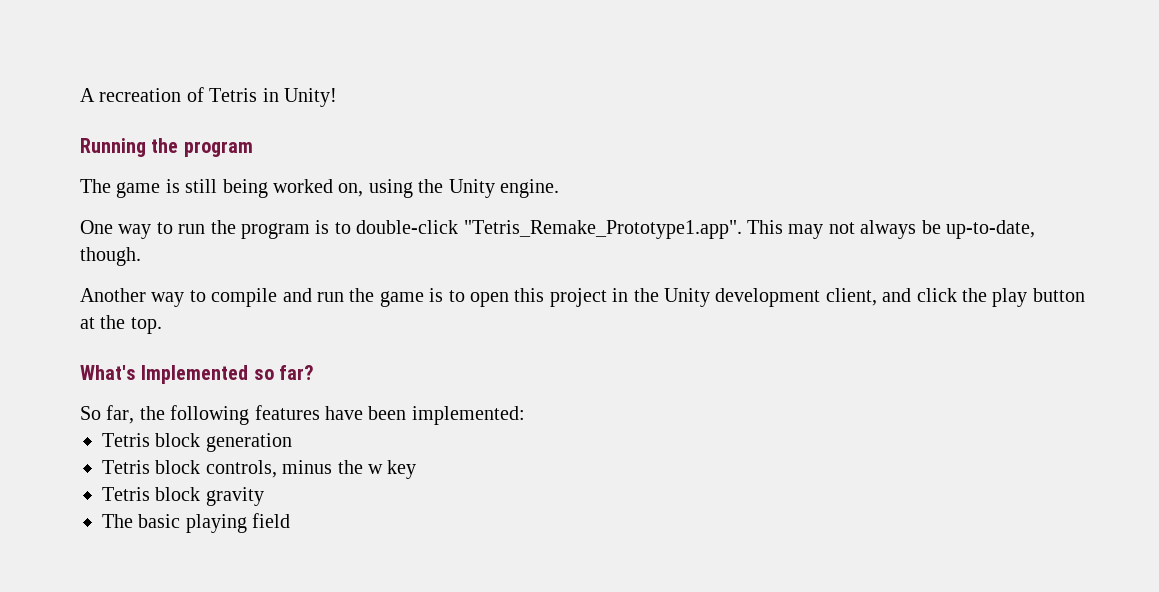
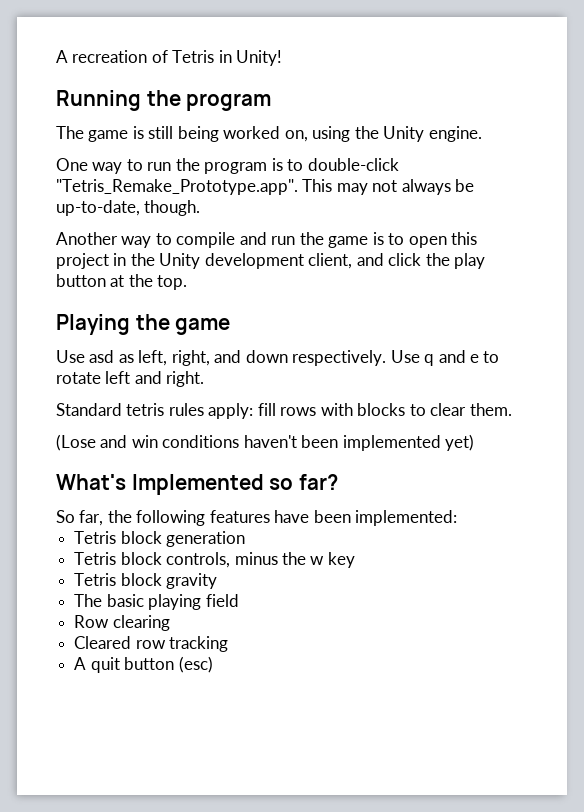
- One way to run the program is to double-click "Tetris_Remake_Prototype1.app". This may not always be up-to-date, though.
+ One way to run the program is to double-click "Tetris_Remake_Prototype.app". This may not always be up-to-date, though.
+ Playing the game
+ Use asd as left, right, and down respectively. Use q and e to rotate left and right.
+ Standard tetris rules apply: fill rows with blocks to clear them.
+ (Lose and win conditions haven't been implemented yet)
+ Row clearing
+ Cleared row tracking
+ A quit button (esc)

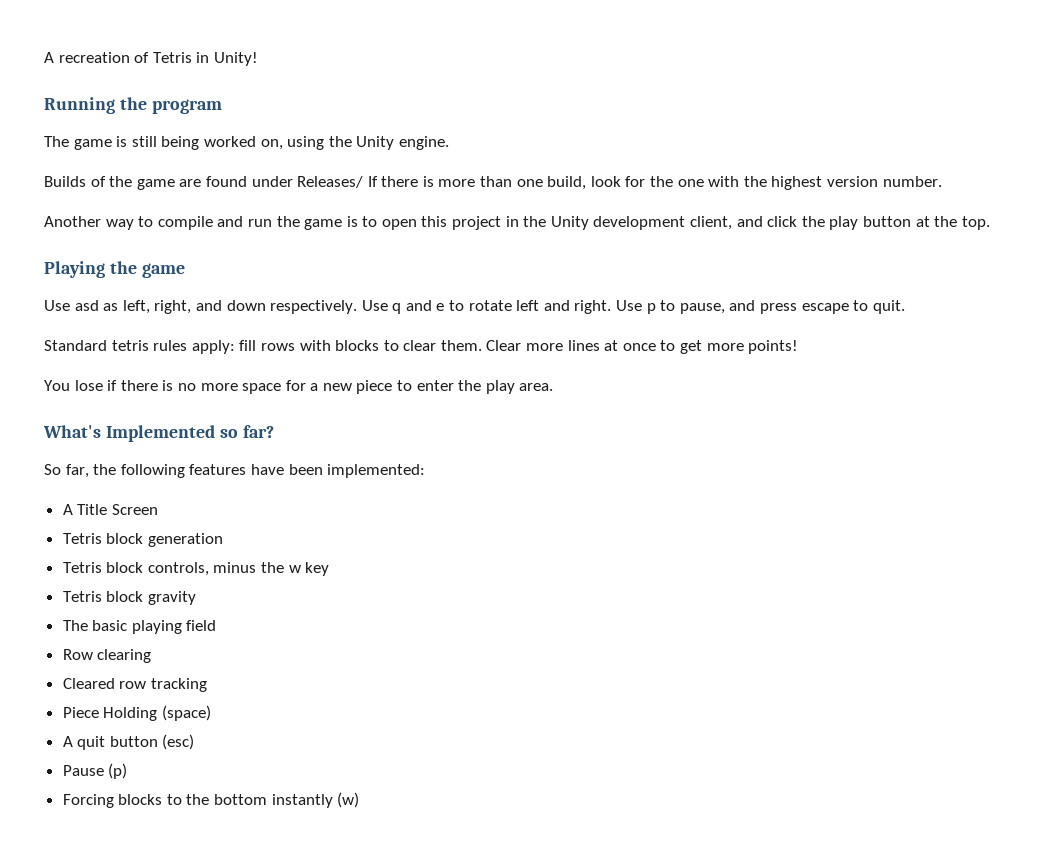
- One way to run the program is to double-click "Tetris_Remake_Prototype.app". This may not always be up-to-date, though.
+ Builds of the game are found under Releases/ If there is more than one build, look for the one with the highest version number.
+ Use p to pause, and press escape to quit.
- Standard tetris rules apply: fill rows with blocks to clear them.
- (Lose and win conditions haven't been implemented yet)
+ Standard tetris rules apply: fill rows with blocks to clear them. Clear more lines at once to get more points!
+ You lose if there is no more space for a new piece to enter the play area.
+ A Title Screen
+ Piece Holding (space)
+ Pause (p)
+ Forcing blocks to the bottom instantly (w)

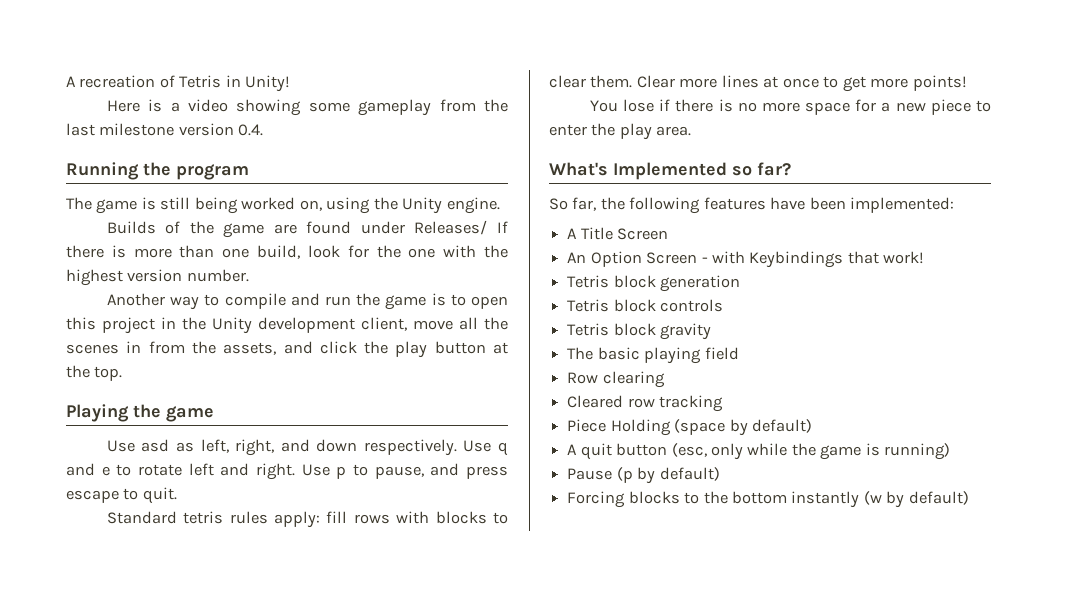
+ Here is a video showing some gameplay from the last milestone version 0.4.
- Another way to compile and run the game is to open this project in the Unity development client, and click the play button at the top.
+ Another way to compile and run the game is to open this project in the Unity development client, move all the scenes in from the assets, and click the play button at the top.
+ An Option Screen - with Keybindings that work!
- Tetris block controls, minus the w key
+ Tetris block controls
- Piece Holding (space)
+ Piece Holding (space by default)
- A quit button (esc)
- Pause (p)
+ A quit button (esc, only while the game is running)
+ Pause (p by default)
- Forcing blocks to the bottom instantly (w)
+ Forcing blocks to the bottom instantly (w by default)

